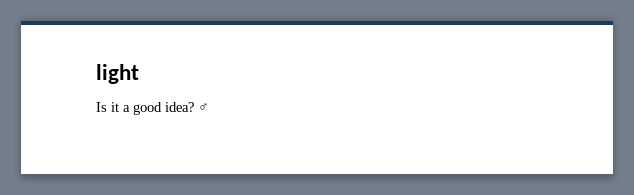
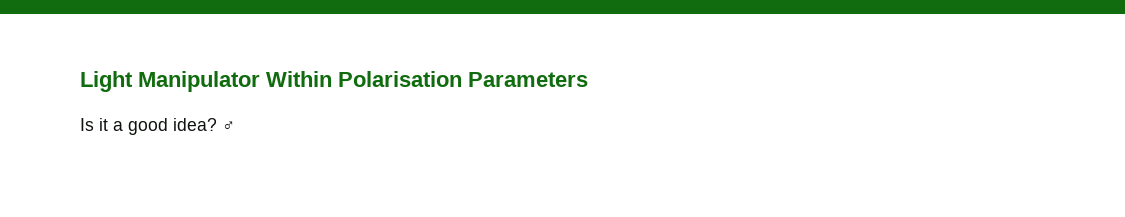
- light
+ Light Manipulator Within Polarisation Parameters

